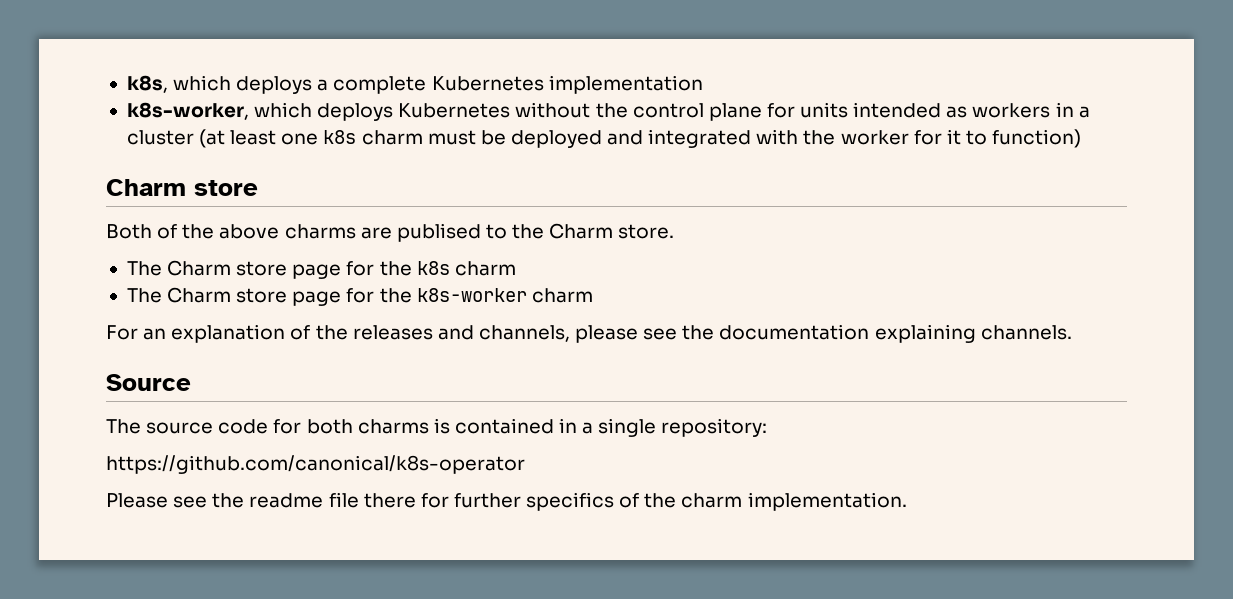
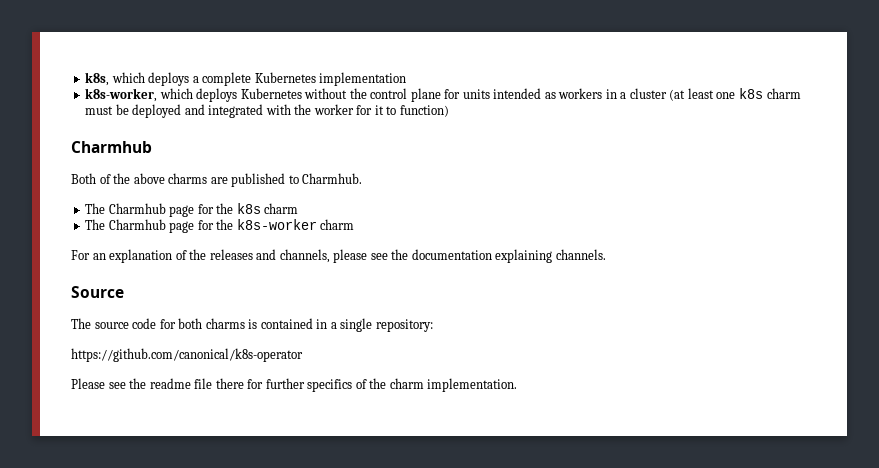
  k8s-worker, which deploys Kubernetes without the control plane for units intended as workers in a cluster (at least one k8s charm must be deployed and integrated with the worker for it to function)
- Charm store
+ Charmhub
- Both of the above charms are publised to the Charm store.
- The Charm store page for the k8s charm
+ Both of the above charms are published to Charmhub.
+ The Charmhub page for the k8s charm
- The Charm store page for the k8s-worker charm
+ The Charmhub page for the k8s-worker charm

